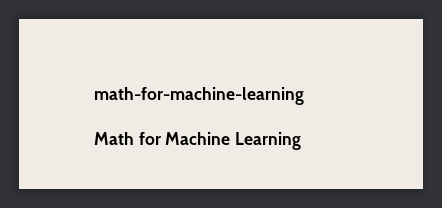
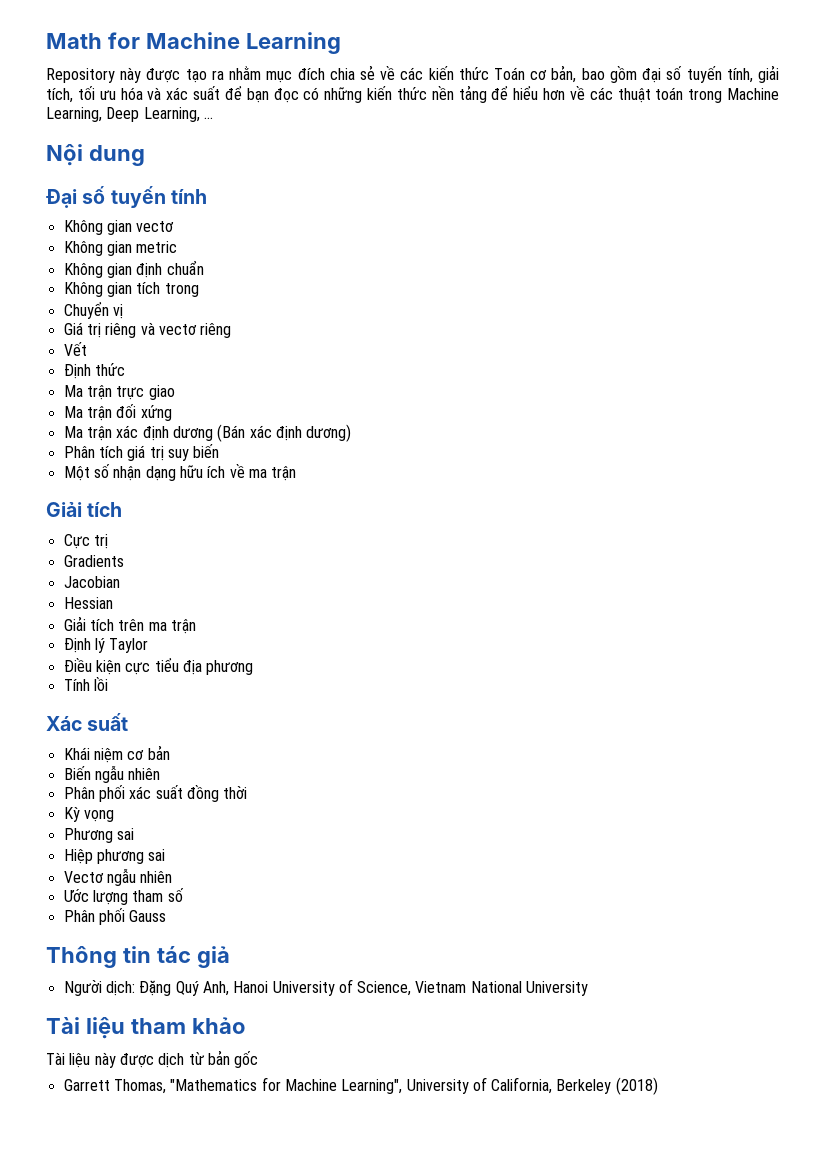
- math-for-machine-learning
+ Repository này được tạo ra nhằm mục đích chia sẻ về các kiến thức Toán cơ bản, bao gồm đại số tuyến tính, giải tích, tối ưu hóa và xác suất để bạn đọc có những kiến thức nền tảng để hiểu hơn về các thuật toán trong Machine Learning, Deep Learning, ...
+ Nội dung
+ Đại số tuyến tính
+ Không gian vectơ
+ Không gian metric
+ Không gian định chuẩn
+ Không gian tích trong
+ Chuyển vị
+ Giá trị riêng và vectơ riêng
+ Vết
+ Định thức
+ Ma trận trực giao
+ Ma trận đối xứng
+ Ma trận xác định dương (Bán xác định dương)
+ Phân tích giá trị suy biến
+ Một số nhận dạng hữu ích về ma trận
+ Giải tích
+ Cực trị
+ Gradients
+ Jacobian
+ Hessian
+ Giải tích trên ma trận
+ Định lý Taylor
+ Điều kiện cực tiểu địa phương
+ Tính lồi
+ Xác suất
+ Khái niệm cơ bản
+ Biến ngẫu nhiên
+ Phân phối xác suất đồng thời
+ Kỳ vọng
+ Phương sai
+ Hiệp phương sai
+ Vectơ ngẫu nhiên
+ Ước lượng tham số
+ Phân phối Gauss
+ Thông tin tác giả
+ Người dịch: Đặng Quý Anh, Hanoi University of Science, Vietnam National University
+ Tài liệu tham khảo
+ Tài liệu này được dịch từ bản gốc
+ Garrett Thomas, "Mathematics for Machine Learning", University of California, Berkeley (2018)

